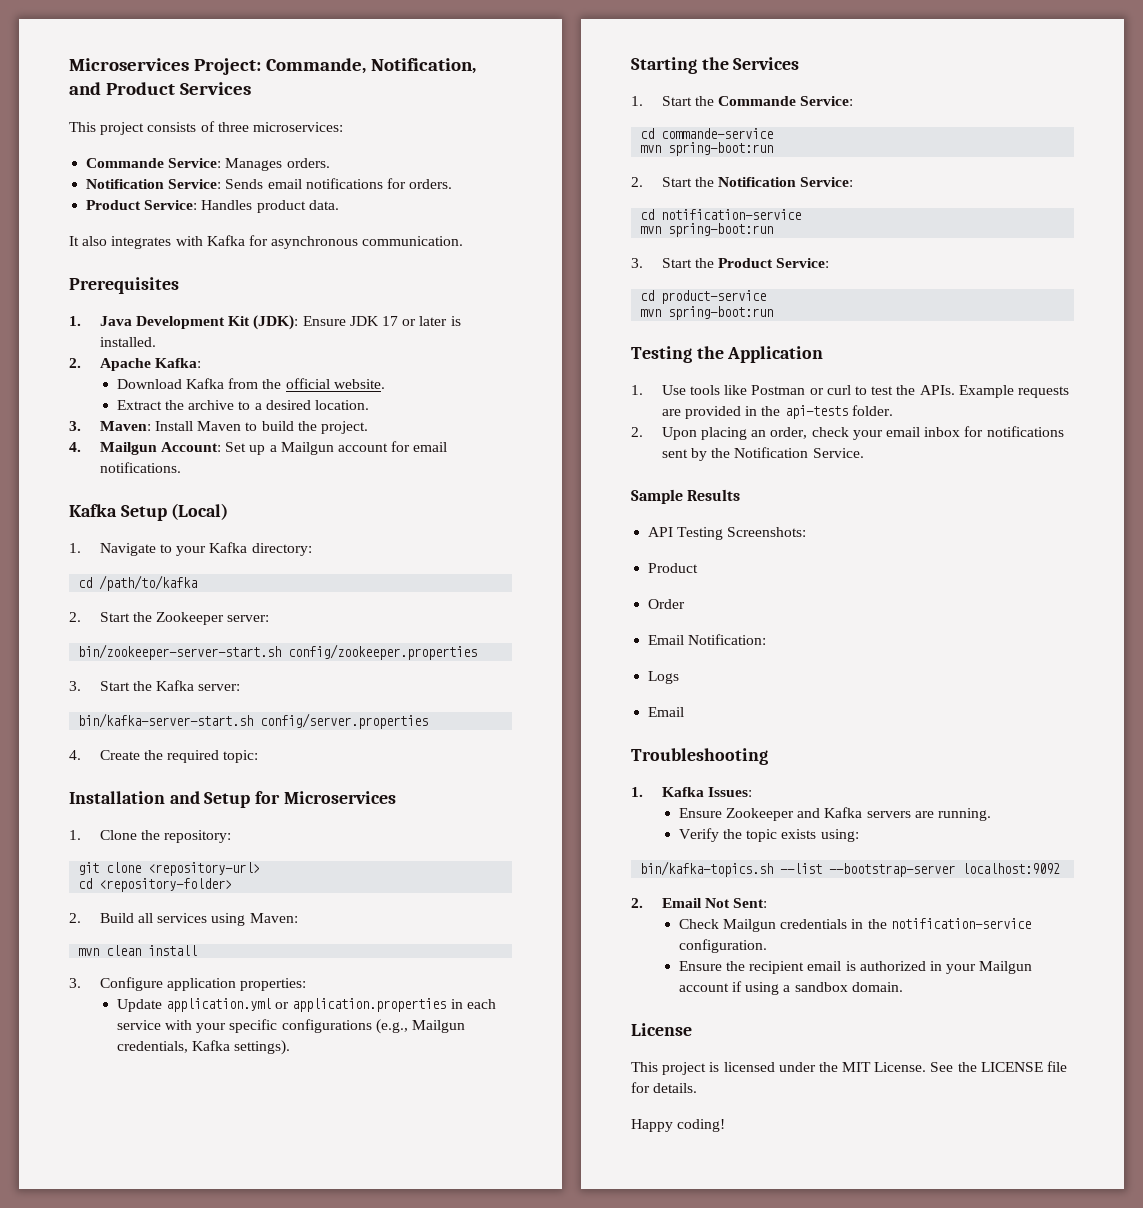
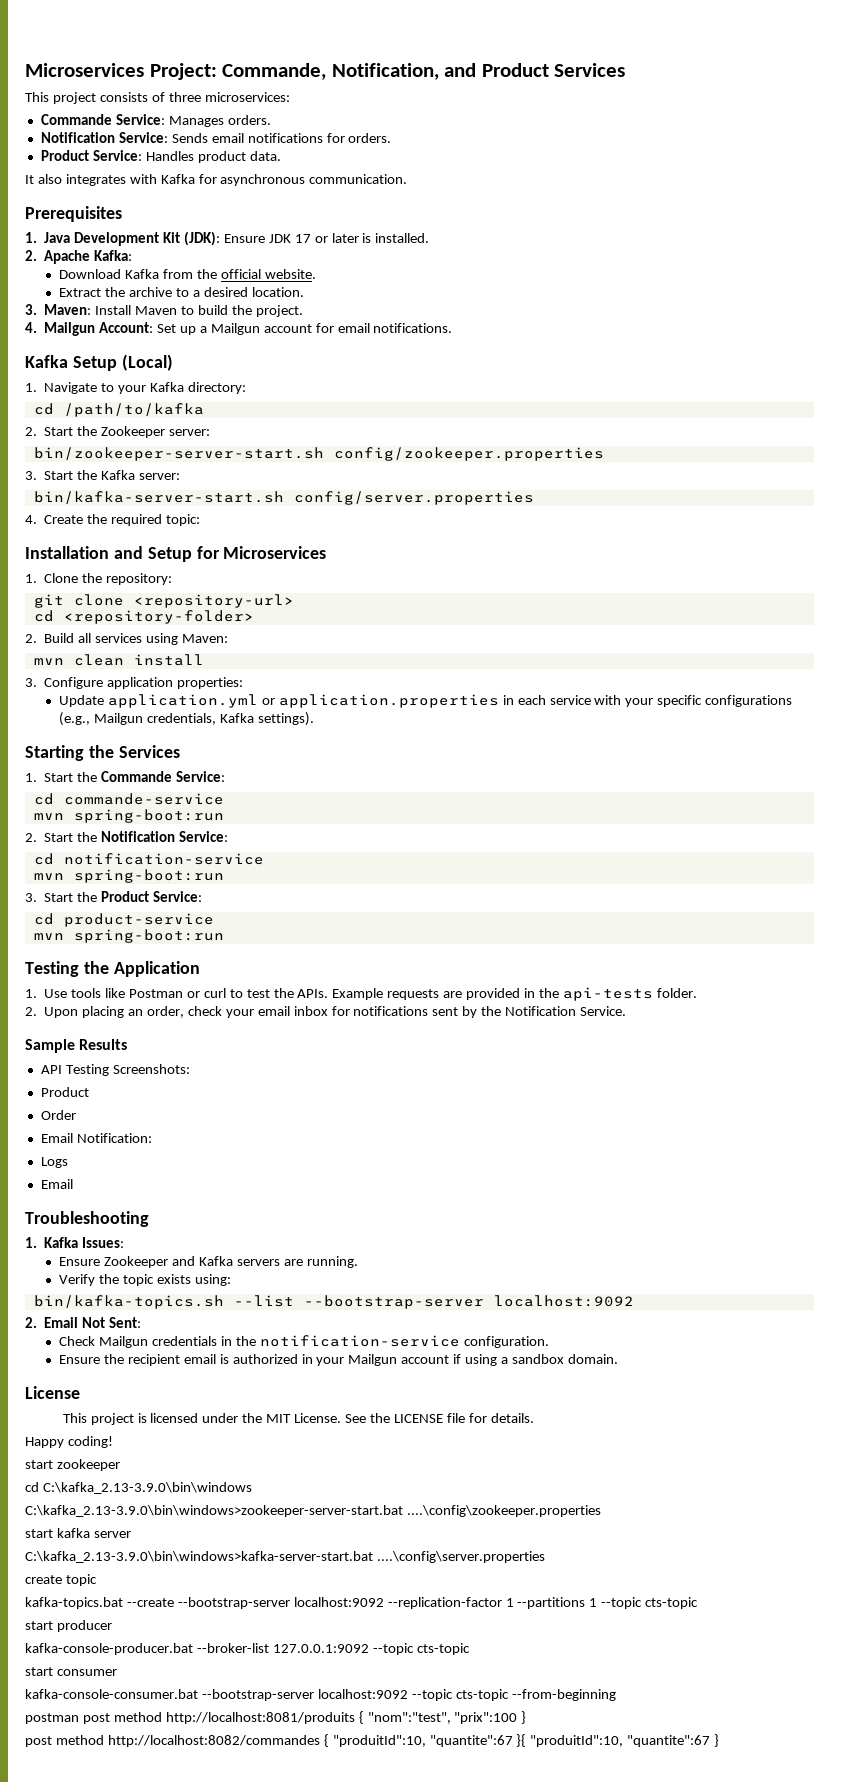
+ start zookeeper
+ cd C:\kafka_2.13-3.9.0\bin\windows
+ C:\kafka_2.13-3.9.0\bin\windows>zookeeper-server-start.bat ....\config\zookeeper.properties
+ start kafka server
+ C:\kafka_2.13-3.9.0\bin\windows>kafka-server-start.bat ....\config\server.properties
+ create topic
+ kafka-topics.bat --create --bootstrap-server localhost:9092 --replication-factor 1 --partitions 1 --topic cts-topic
+ start producer
+ kafka-console-producer.bat --broker-list 127.0.0.1:9092 --topic cts-topic
+ start consumer
+ kafka-console-consumer.bat --bootstrap-server localhost:9092 --topic cts-topic --from-beginning
+ postman post method http://localhost:8081/produits { "nom":"test", "prix":100 }
+ post method http://localhost:8082/commandes { "produitId":10, "quantite":67 }{ "produitId":10, "quantite":67 }

